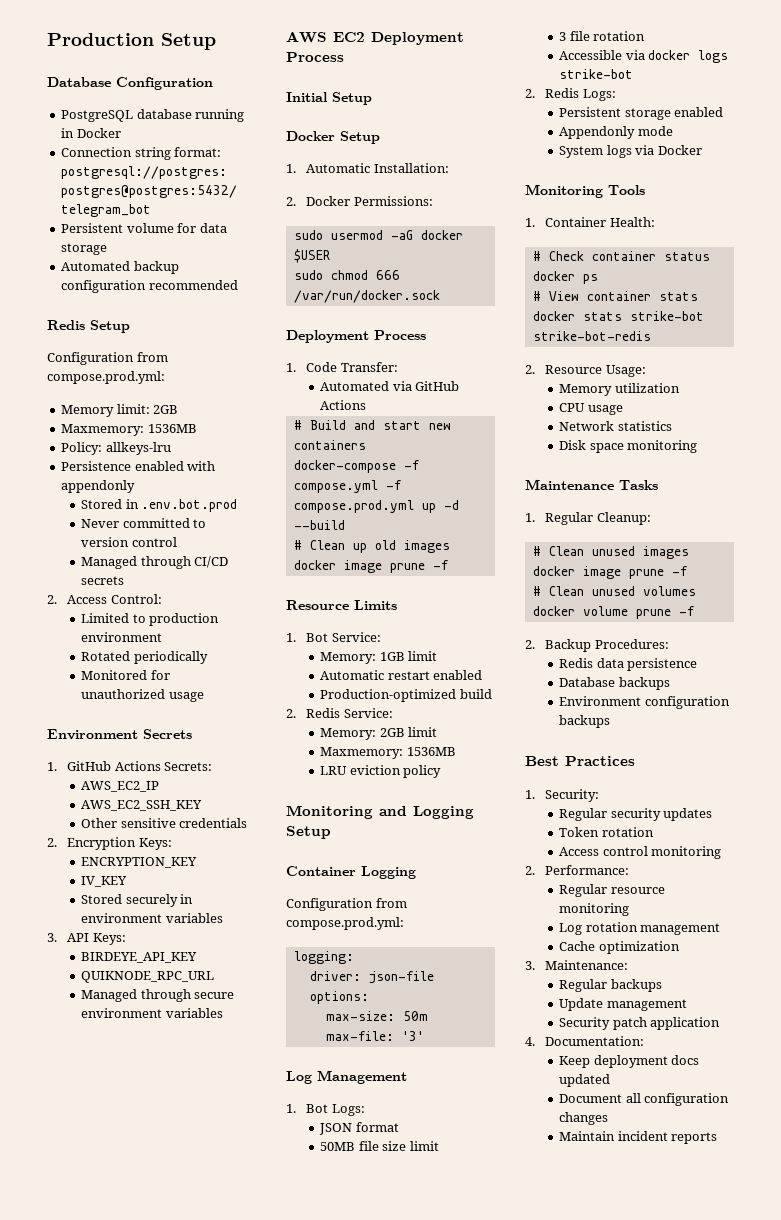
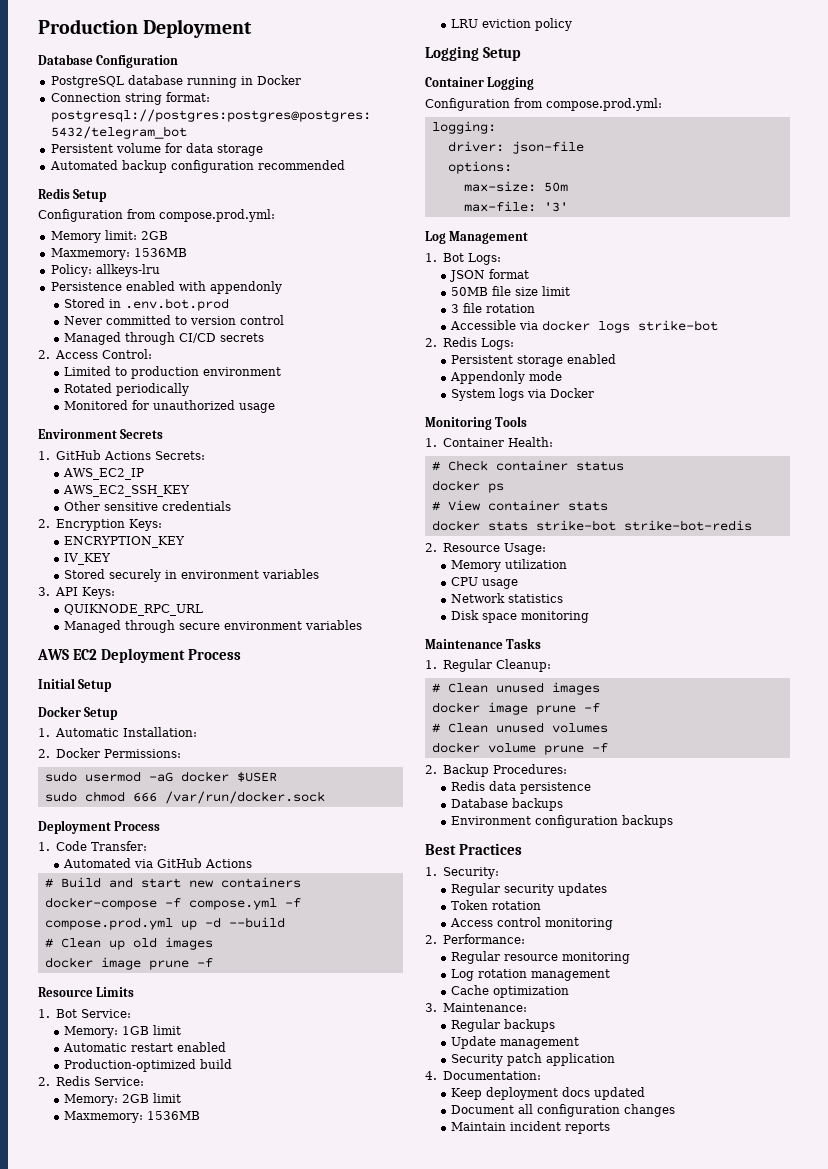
- Production Setup
+ Production Deployment
- BIRDEYE_API_KEY
- Monitoring and Logging Setup
+ Logging Setup

